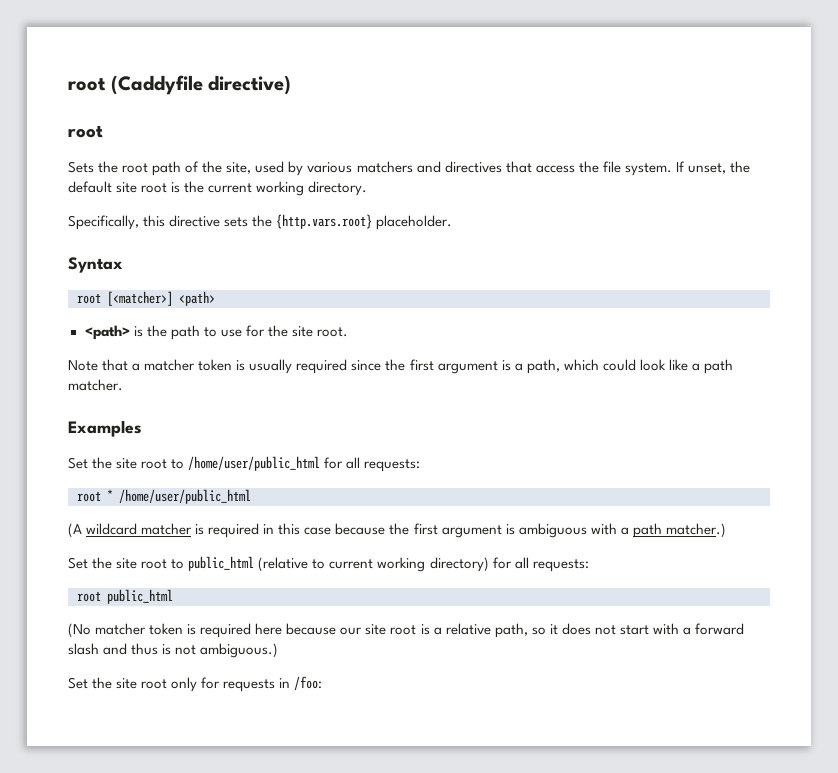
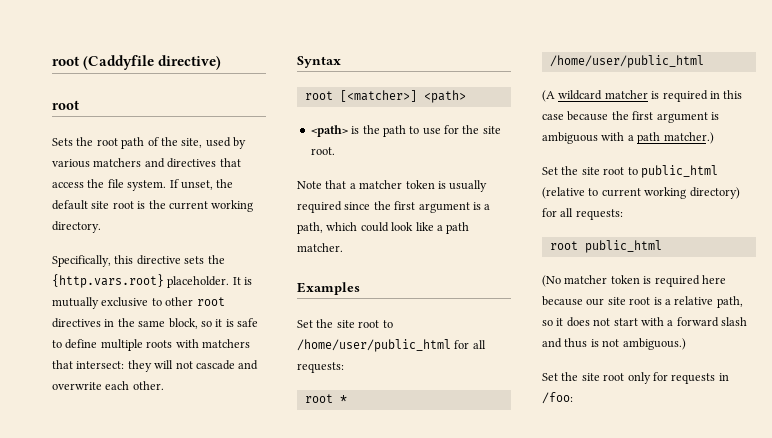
+ It is mutually exclusive to other root directives in the same block, so it is safe to define multiple roots with matchers that intersect: they will not cascade and overwrite each other.

